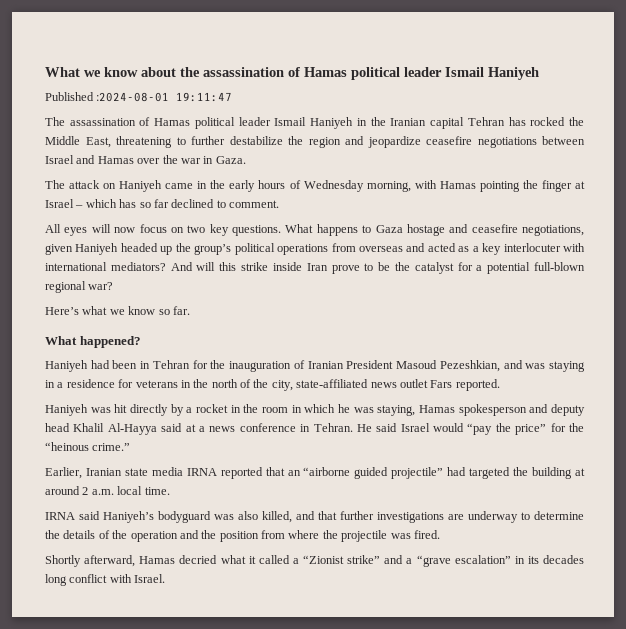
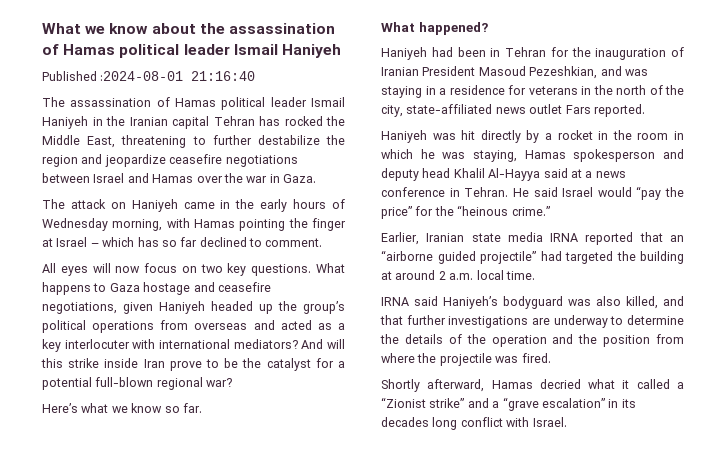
- Published :2024-08-01 19:11:47
+ Published :2024-08-01 21:16:40

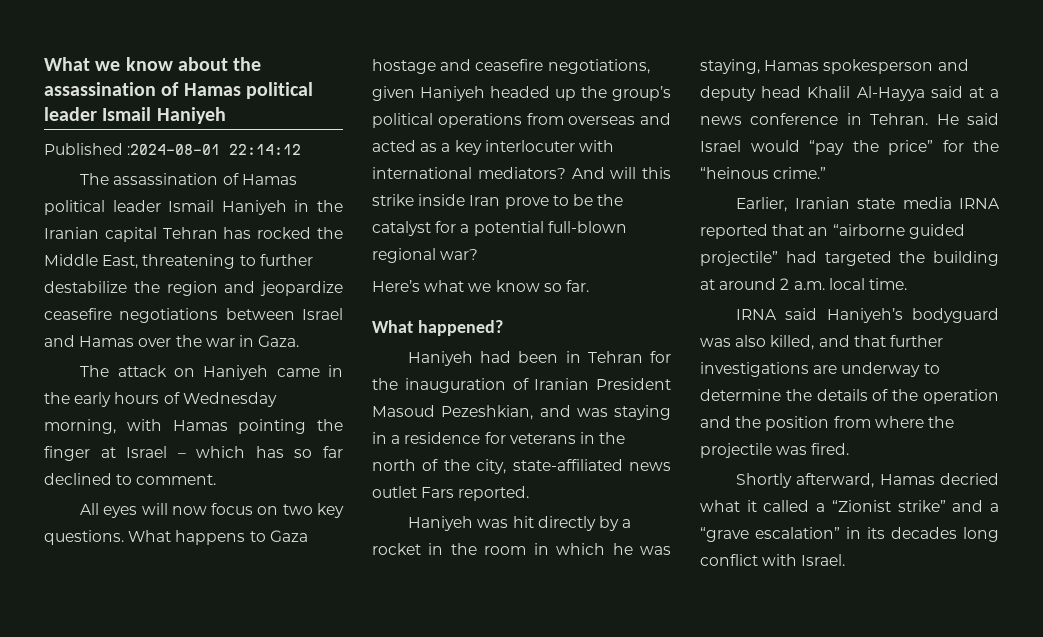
- Published :2024-08-01 21:16:40
+ Published :2024-08-01 22:14:12

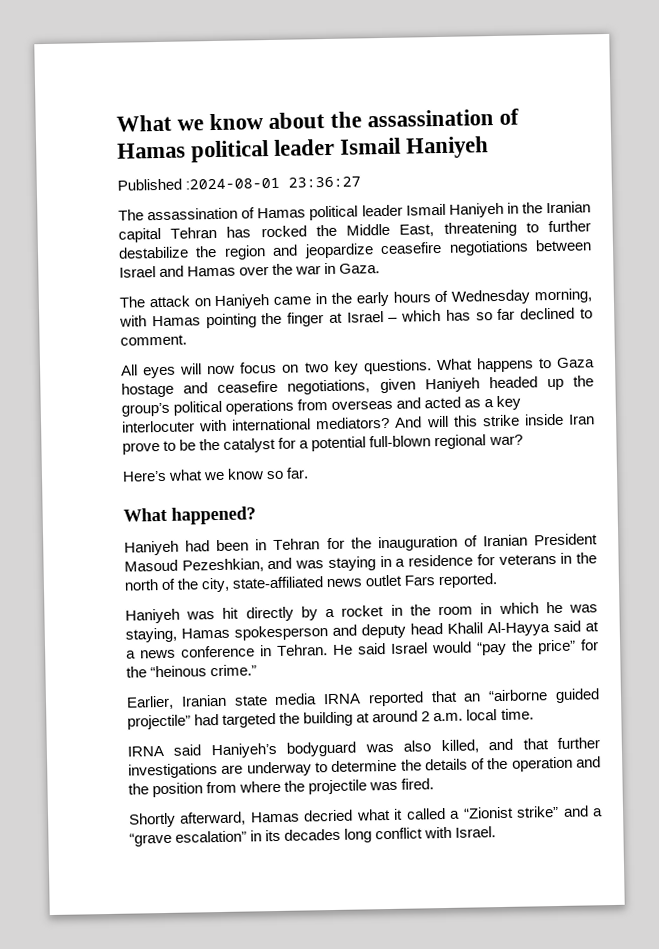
- Published :2024-08-01 22:14:12
+ Published :2024-08-01 23:36:27

